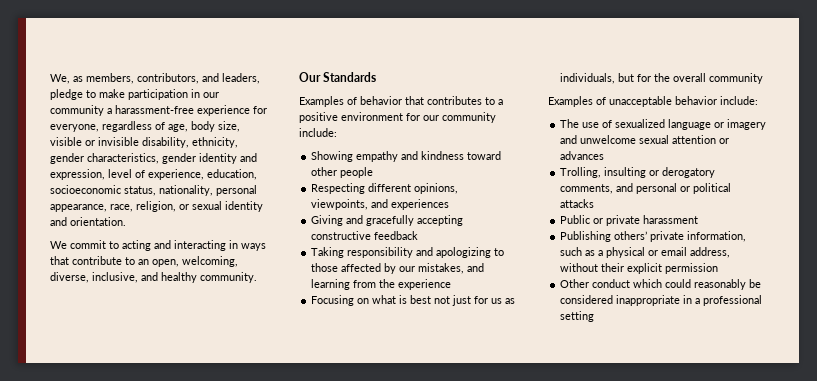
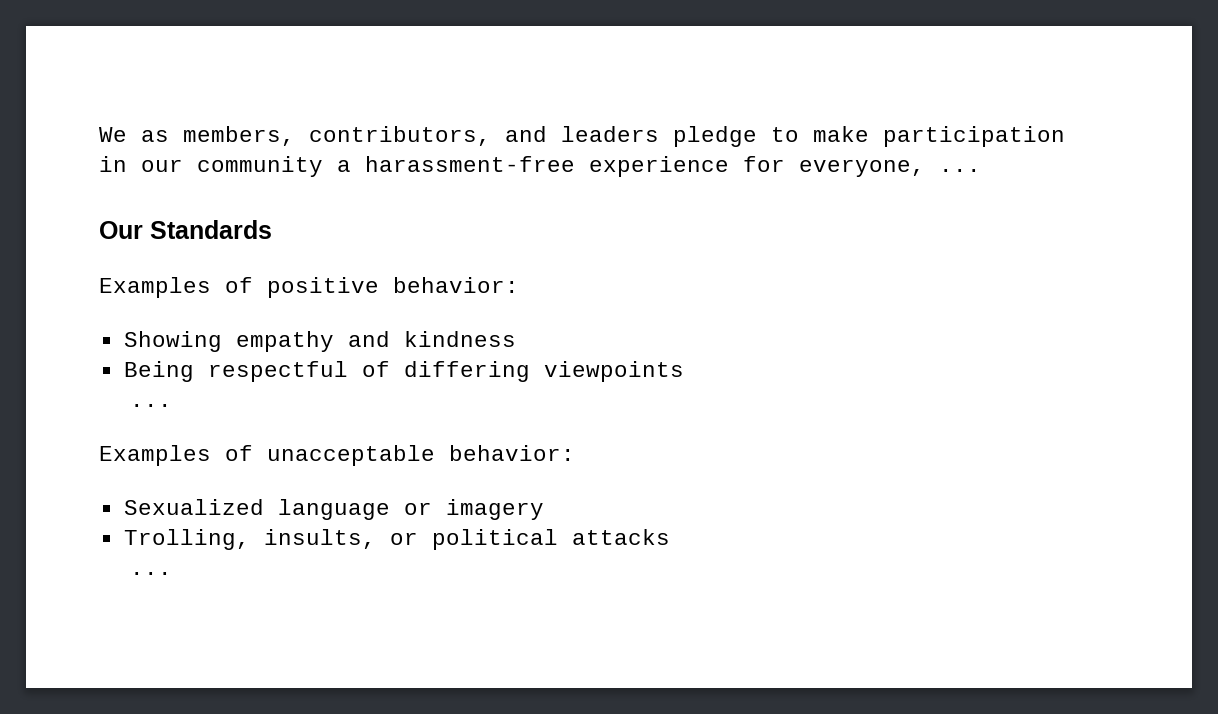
- We, as members, contributors, and leaders, pledge to make participation in our community a harassment-free experience for everyone, regardless of age, body size, visible or invisible disability, ethnicity, gender characteristics, gender identity and expression, level of experience, education, socioeconomic status, nationality, personal appearance, race, religion, or sexual identity and orientation.
- We commit to acting and interacting in ways that contribute to an open, welcoming, diverse, inclusive, and healthy community.
+ We as members, contributors, and leaders pledge to make participation in our community a harassment-free experience for everyone, ...
  Our Standards
- Examples of behavior that contributes to a positive environment for our community include:
- Showing empathy and kindness toward other people
- Respecting different opinions, viewpoints, and experiences
- Giving and gracefully accepting constructive feedback
- Taking responsibility and apologizing to those affected by our mistakes, and learning from the experience
- Focusing on what is best not just for us as individuals, but for the overall community
- Examples of unacceptable behavior include:
- The use of sexualized language or imagery and unwelcome sexual attention or advances
- Trolling, insulting or derogatory comments, and personal or political attacks
- Public or private harassment
- Publishing others’ private information, such as a physical or email address, without their explicit permission
- Other conduct which could reasonably be considered inappropriate in a professional setting
+ Examples of positive behavior:
+ Showing empathy and kindness
+ Being respectful of differing viewpoints
+ ...
+ Examples of unacceptable behavior:
+ Sexualized language or imagery
+ Trolling, insults, or political attacks
+ ...

